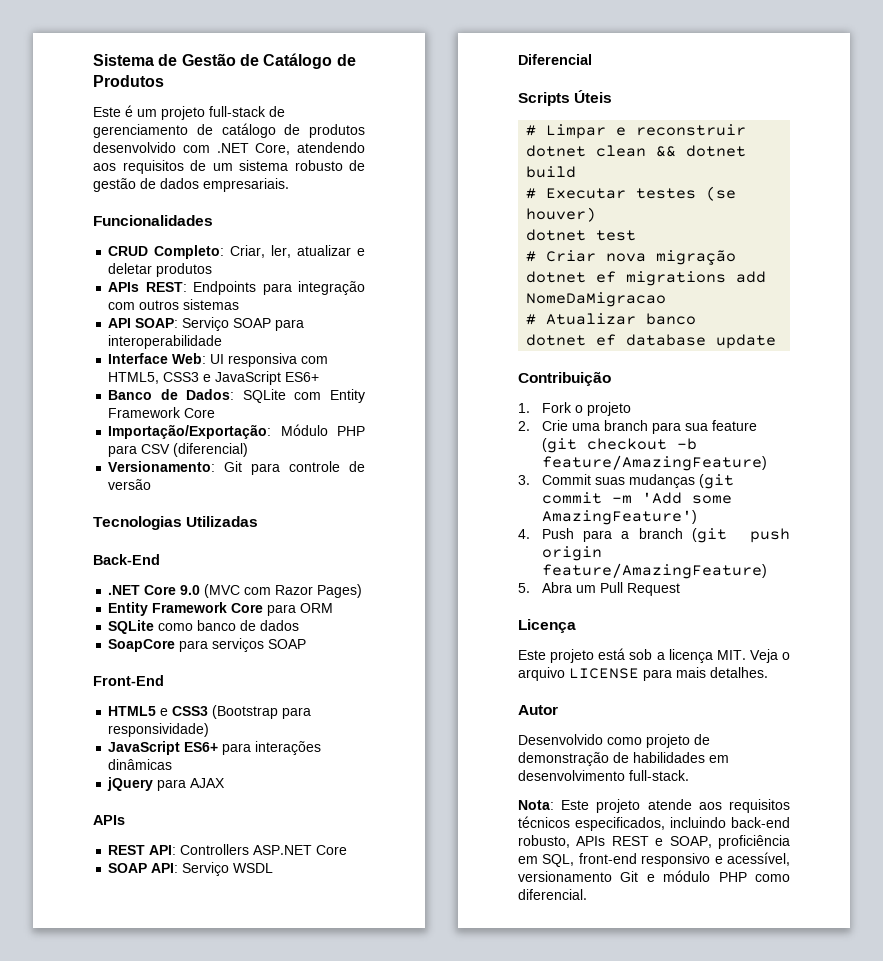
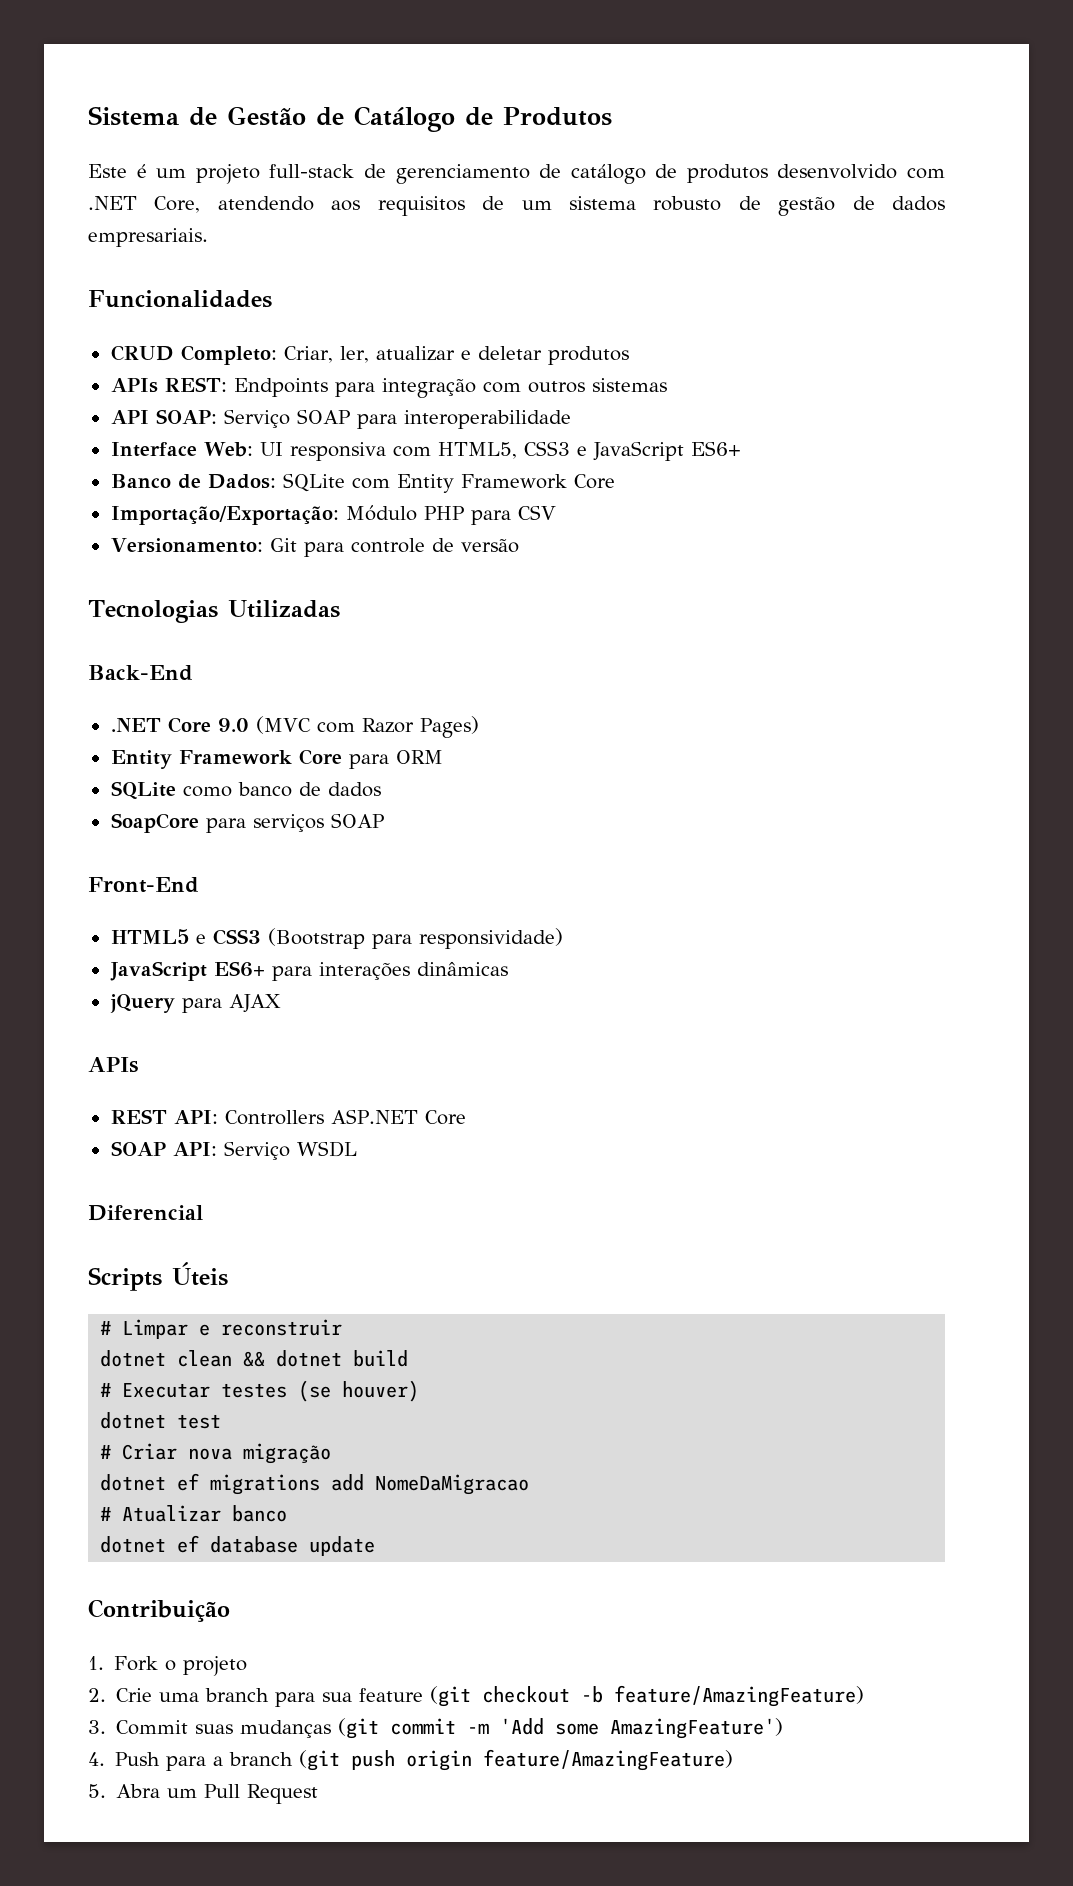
- Importação/Exportação: Módulo PHP para CSV (diferencial)
+ Importação/Exportação: Módulo PHP para CSV
- Licença
- Este projeto está sob a licença MIT. Veja o arquivo LICENSE para mais detalhes.
- Autor
- Desenvolvido como projeto de demonstração de habilidades em desenvolvimento full-stack.
- Nota: Este projeto atende aos requisitos técnicos especificados, incluindo back-end robusto, APIs REST e SOAP, proficiência em SQL, front-end responsivo e acessível, versionamento Git e módulo PHP como diferencial.

